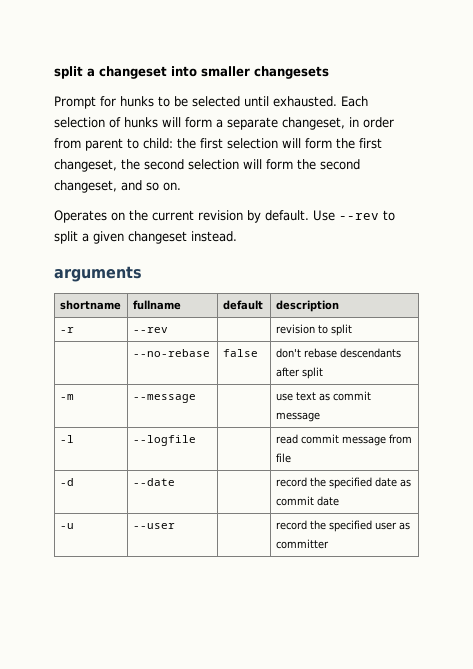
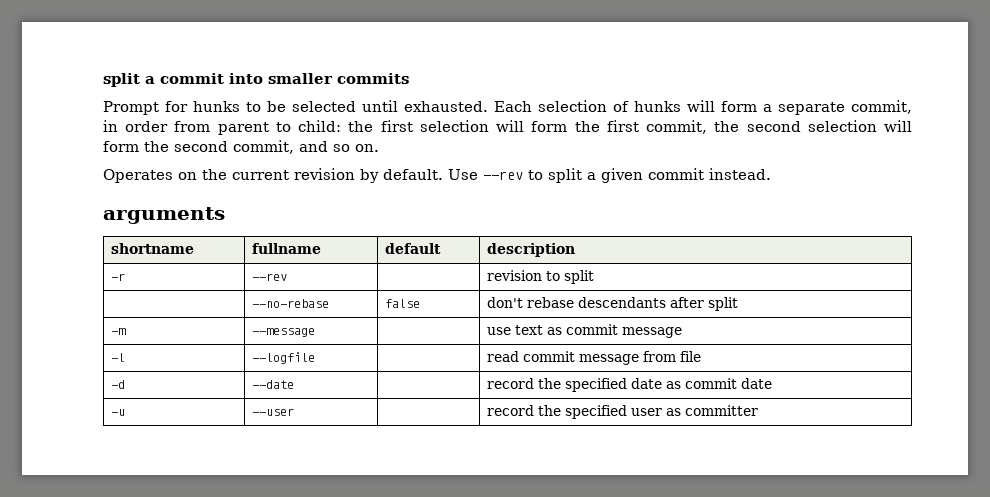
- split a changeset into smaller changesets
+ split a commit into smaller commits
- Each selection of hunks will form a separate changeset, in order from parent to child: the first selection will form the first changeset, the second selection will form the second changeset, and so on.
+ Each selection of hunks will form a separate commit, in order from parent to child: the first selection will form the first commit, the second selection will form the second commit, and so on.
- Use --rev to split a given changeset instead.
+ Use --rev to split a given commit instead.

